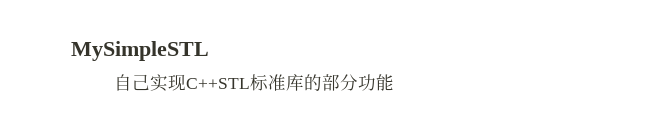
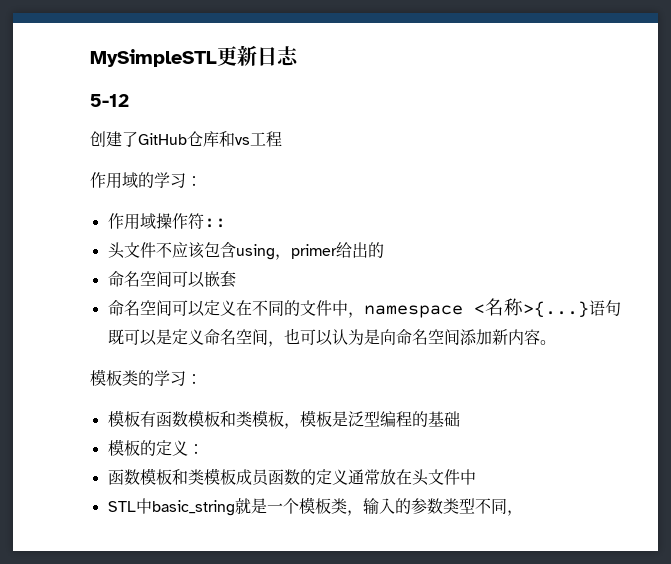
- MySimpleSTL
- 自己实现C++STL标准库的部分功能
+ MySimpleSTL更新日志
+ 5-12
+ 创建了GitHub仓库和vs工程
+ 作用域的学习：
+ 作用域操作符::
+ 头文件不应该包含using，primer给出的
+ 命名空间可以嵌套
+ 命名空间可以定义在不同的文件中，namespace <名称>{...}语句既可以是定义命名空间，也可以认为是向命名空间添加新内容。
+ 模板类的学习：
+ 模板有函数模板和类模板，模板是泛型编程的基础
+ 模板的定义：
+ 函数模板和类模板成员函数的定义通常放在头文件中
+ STL中basic_string就是一个模板类，输入的参数类型不同，

